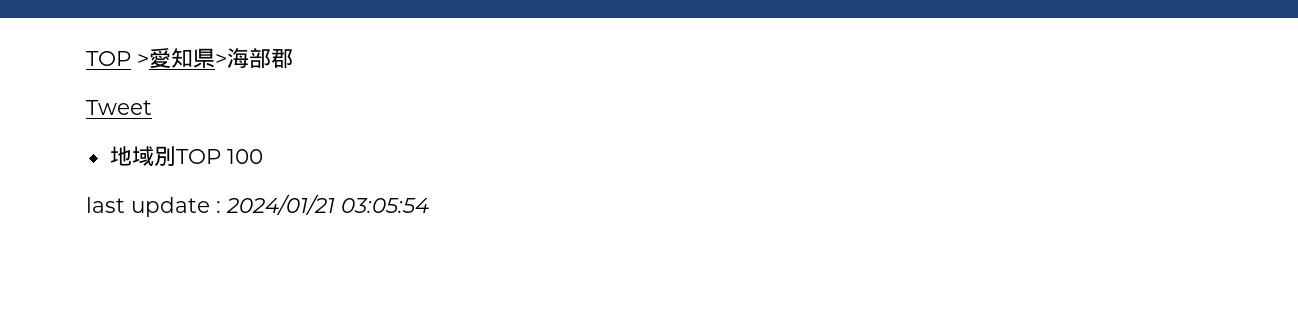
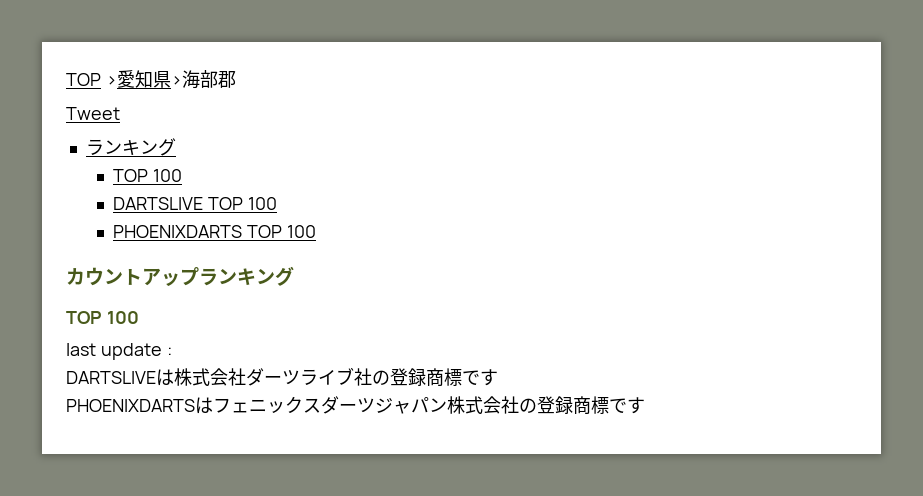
  Tweet
- 地域別TOP 100
+ ランキング
+ TOP 100
+ DARTSLIVE TOP 100
+ PHOENIXDARTS TOP 100
+ カウントアップランキング
+ TOP 100
- last update : 2024/01/21 03:05:54
+ last update :
+ DARTSLIVEは株式会社ダーツライブ社の登録商標です
+ PHOENIXDARTSはフェニックスダーツジャパン株式会社の登録商標です

